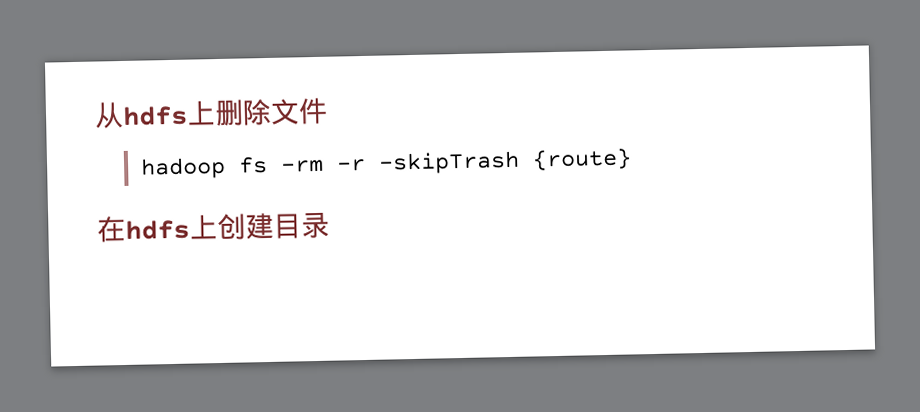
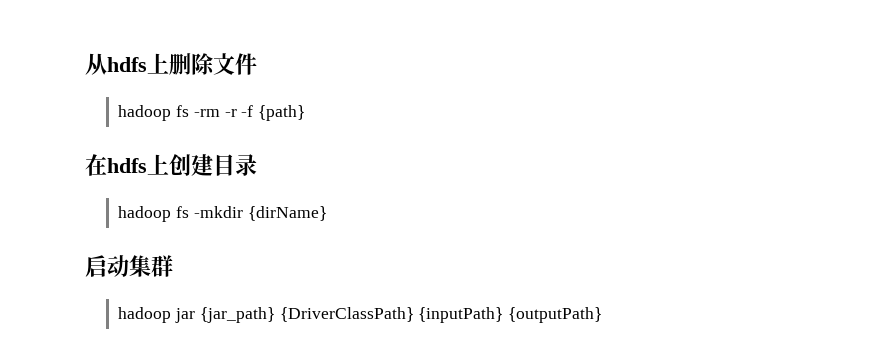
- hadoop fs -rm -r -skipTrash {route}
+ hadoop fs -rm -r -f {path}
+ hadoop fs -mkdir {dirName}
+ 启动集群
+ hadoop jar {jar_path} {DriverClassPath} {inputPath} {outputPath}

